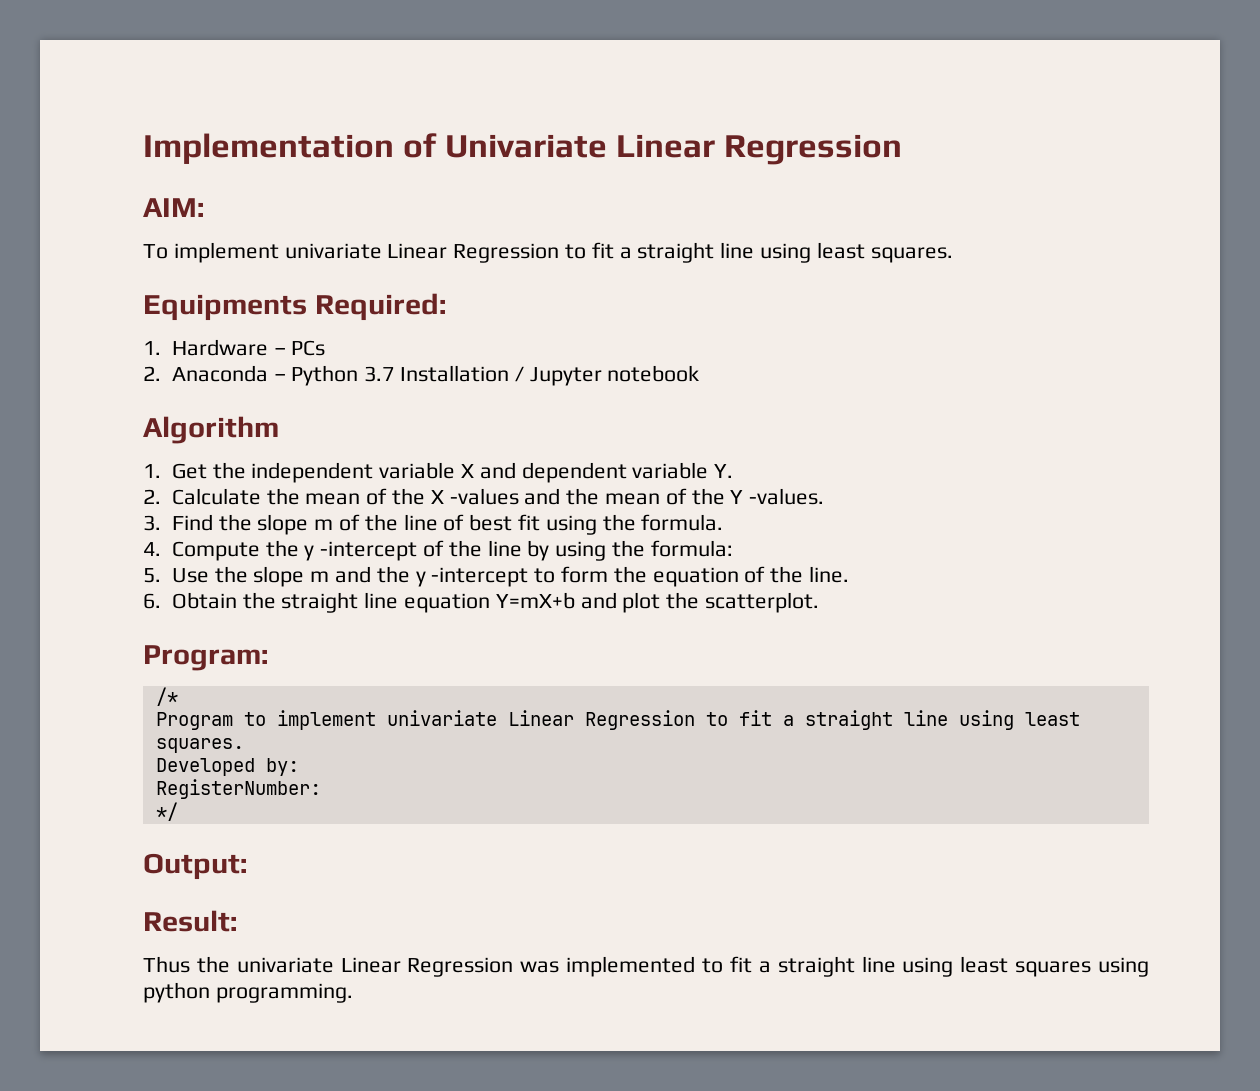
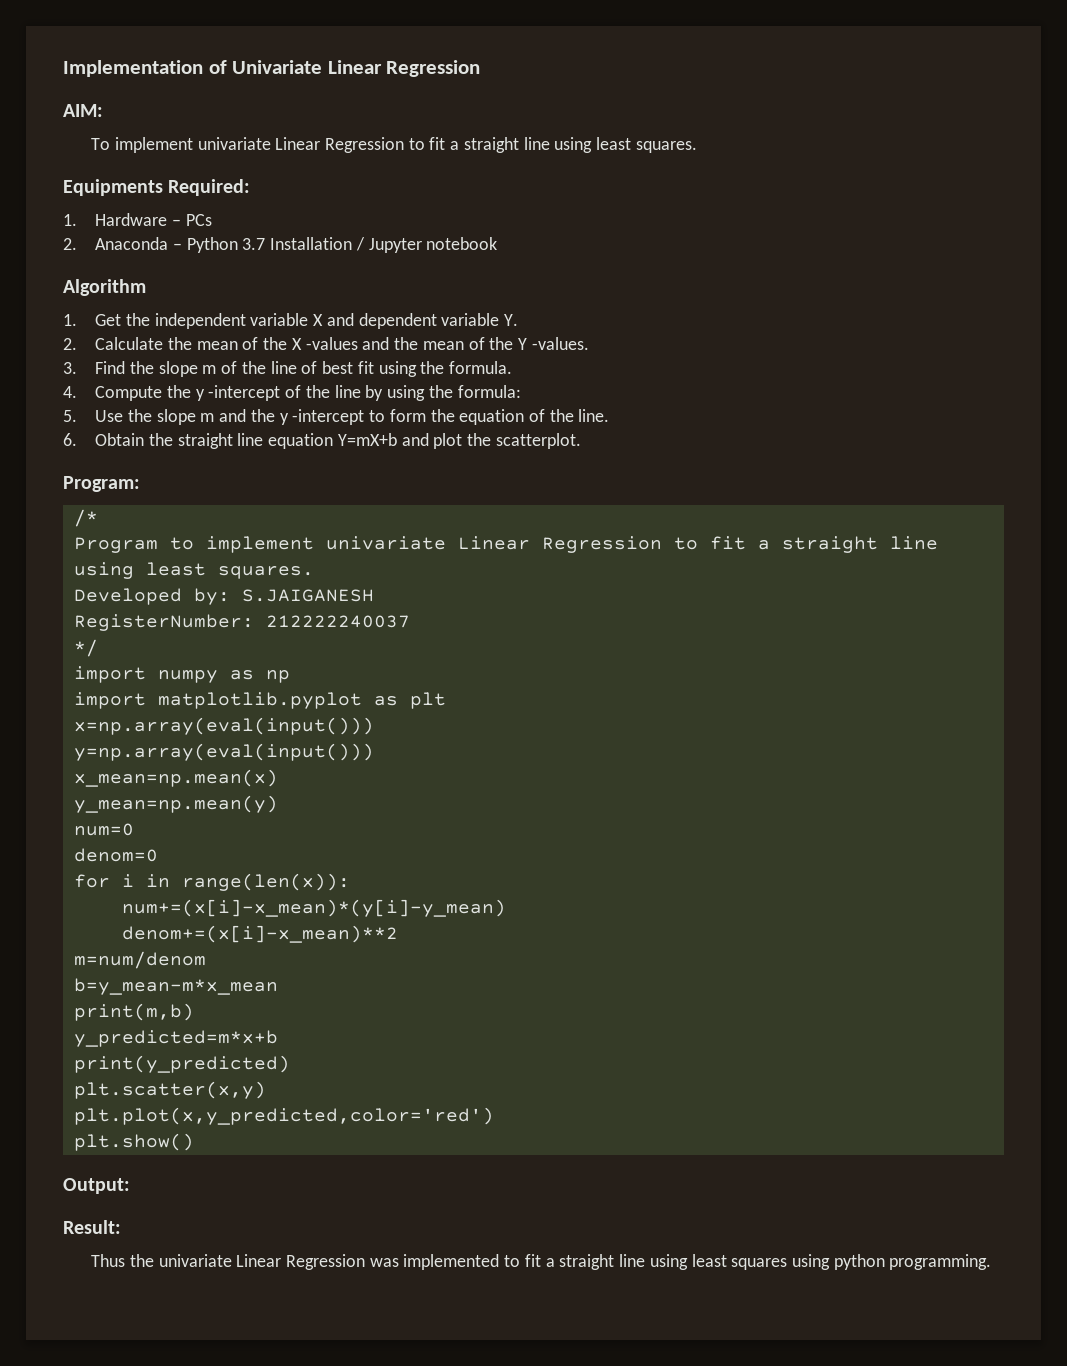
- Developed by:
+ Developed by: S.JAIGANESH
- RegisterNumber:
+ RegisterNumber: 212222240037
+ import numpy as np
+ import matplotlib.pyplot as plt
+ x=np.array(eval(input()))
+ y=np.array(eval(input()))
+ x_mean=np.mean(x)
+ y_mean=np.mean(y)
+ num=0
+ denom=0
+ for i in range(len(x)):
+ num+=(x[i]-x_mean)*(y[i]-y_mean)
+ denom+=(x[i]-x_mean)**2
+ m=num/denom
+ b=y_mean-m*x_mean
+ print(m,b)
+ y_predicted=m*x+b
+ print(y_predicted)
+ plt.scatter(x,y)
+ plt.plot(x,y_predicted,color='red')
+ plt.show()

